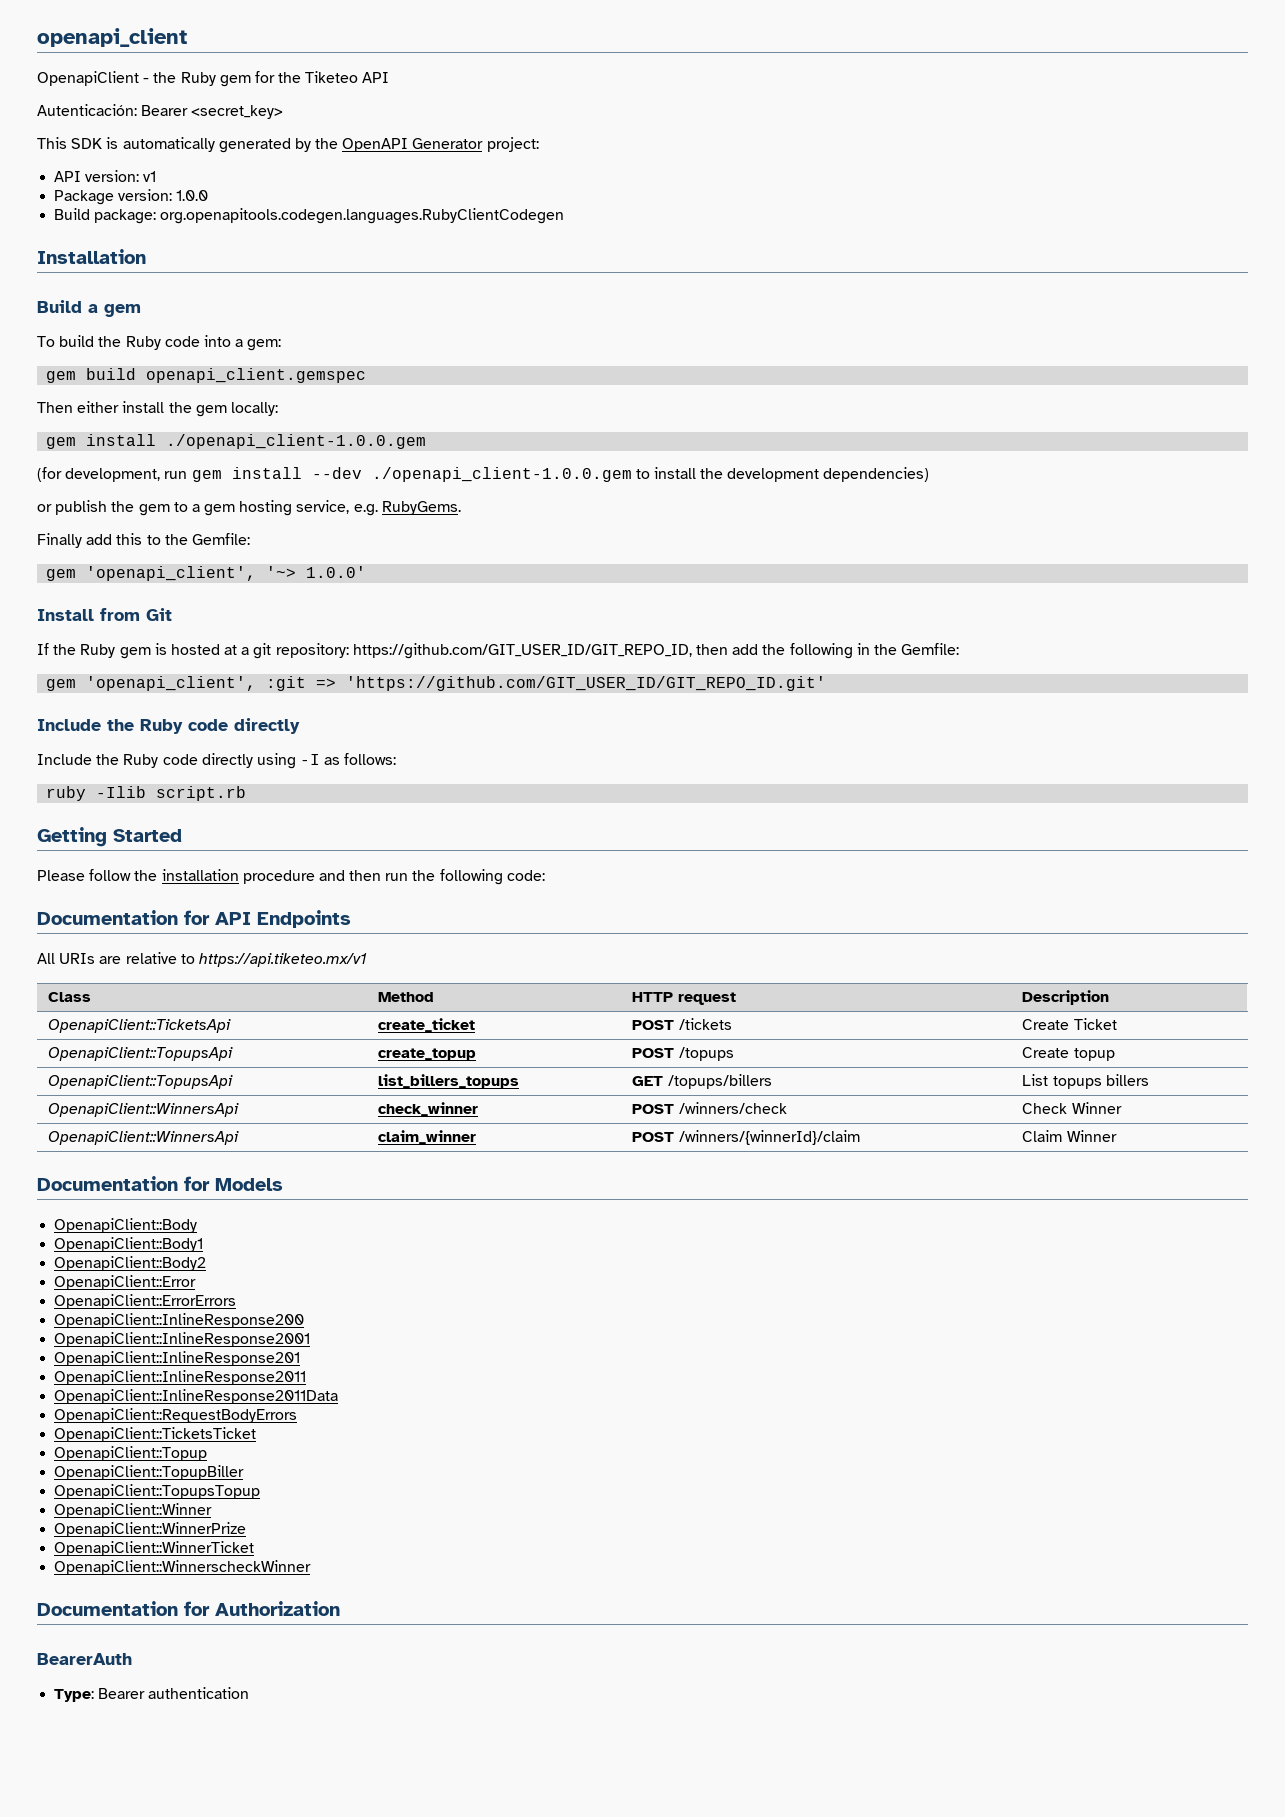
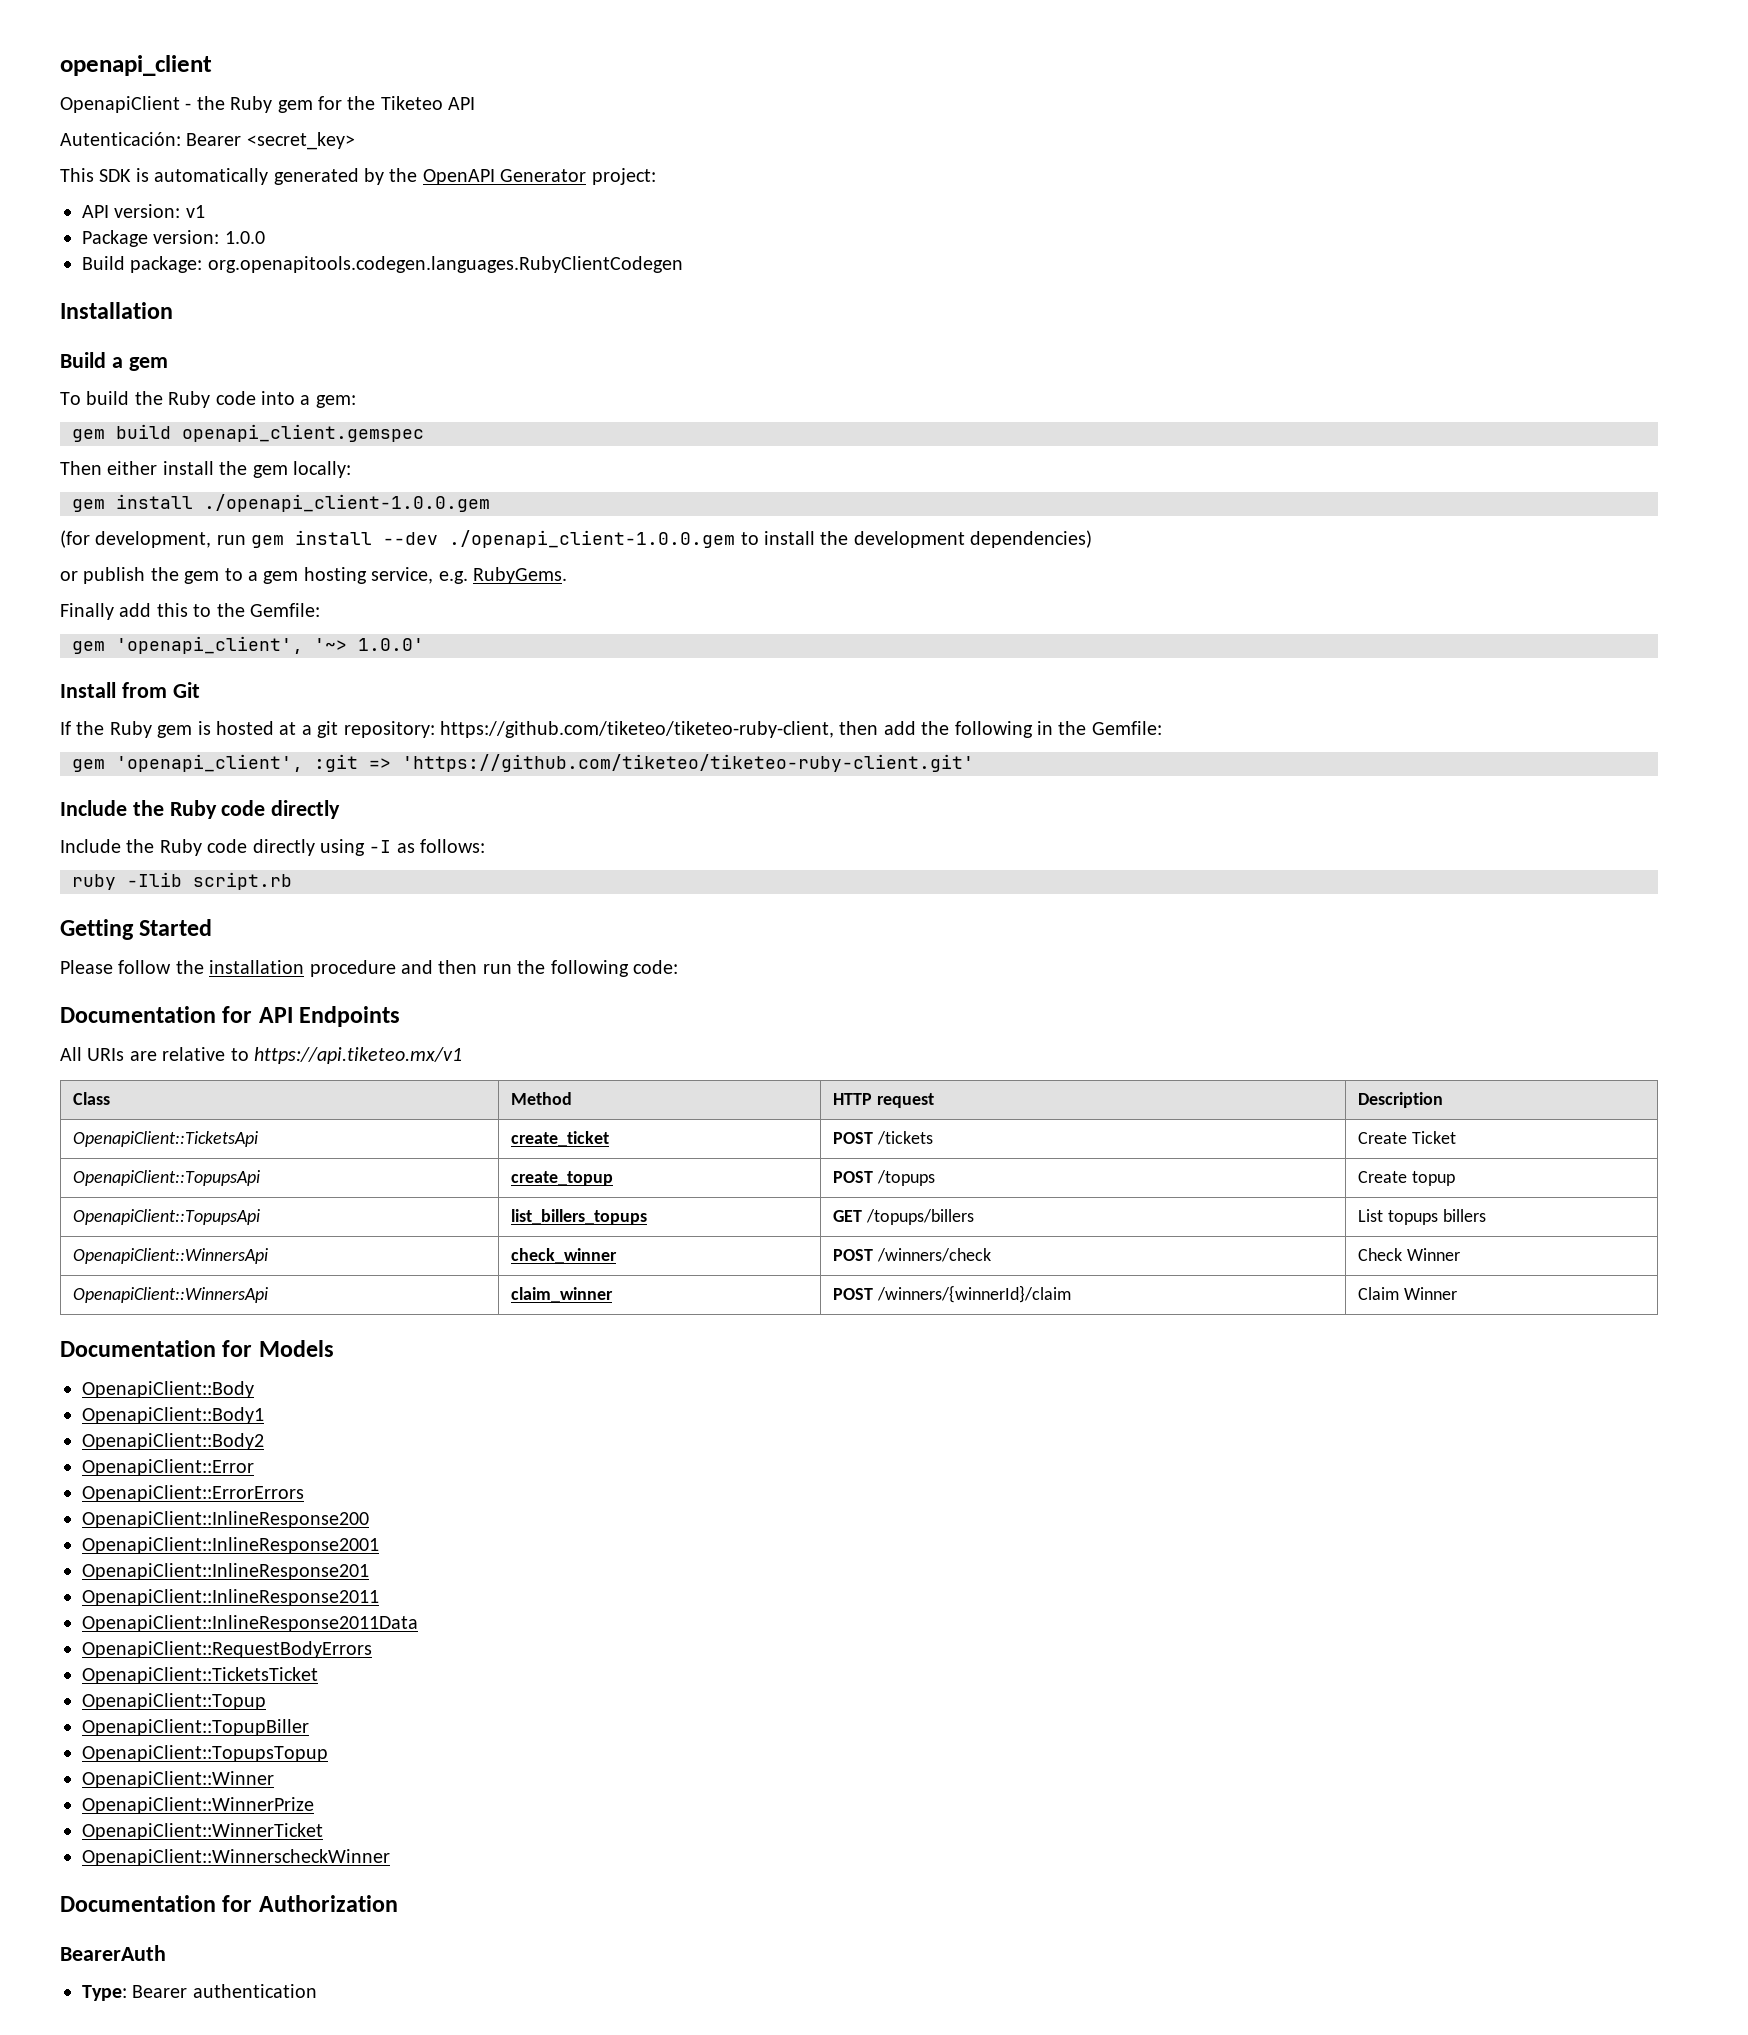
- If the Ruby gem is hosted at a git repository: https://github.com/GIT_USER_ID/GIT_REPO_ID, then add the following in the Gemfile:
+ If the Ruby gem is hosted at a git repository: https://github.com/tiketeo/tiketeo-ruby-client, then add the following in the Gemfile:
- gem 'openapi_client', :git => 'https://github.com/GIT_USER_ID/GIT_REPO_ID.git'
+ gem 'openapi_client', :git => 'https://github.com/tiketeo/tiketeo-ruby-client.git'

